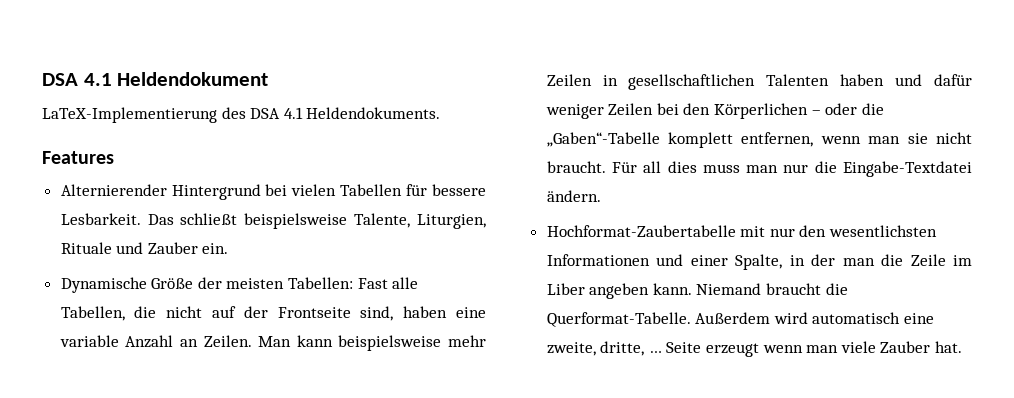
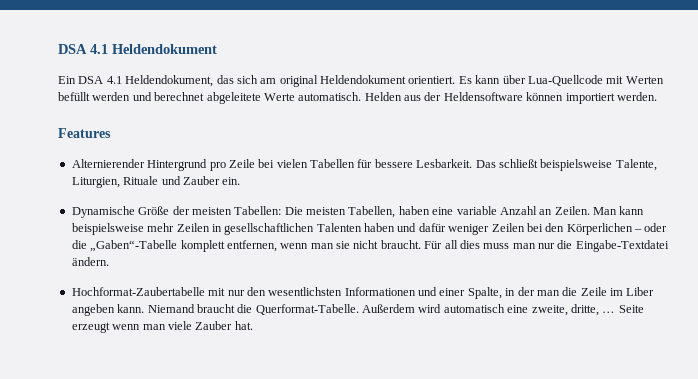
- LaTeX-Implementierung des DSA 4.1 Heldendokuments.
+ Ein DSA 4.1 Heldendokument, das sich am original Heldendokument orientiert. Es kann über Lua-Quellcode mit Werten befüllt werden und berechnet abgeleitete Werte automatisch. Helden aus der Heldensoftware können importiert werden.
- Alternierender Hintergrund bei vielen Tabellen für bessere Lesbarkeit.
+ Alternierender Hintergrund pro Zeile bei vielen Tabellen für bessere Lesbarkeit.
- Dynamische Größe der meisten Tabellen: Fast alle Tabellen, die nicht auf der Frontseite sind, haben eine variable Anzahl an Zeilen.
+ Dynamische Größe der meisten Tabellen: Die meisten Tabellen, haben eine variable Anzahl an Zeilen.

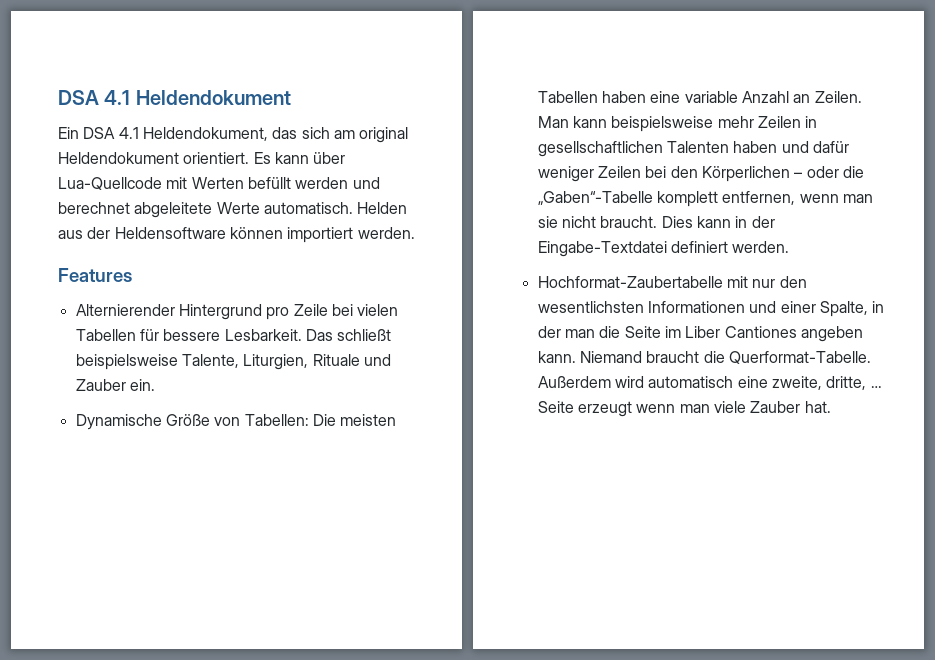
- Dynamische Größe der meisten Tabellen: Die meisten Tabellen, haben eine variable Anzahl an Zeilen.
+ Dynamische Größe von Tabellen: Die meisten Tabellen haben eine variable Anzahl an Zeilen.
- Für all dies muss man nur die Eingabe-Textdatei ändern.
+ Dies kann in der Eingabe-Textdatei definiert werden.
- Hochformat-Zaubertabelle mit nur den wesentlichsten Informationen und einer Spalte, in der man die Zeile im Liber angeben kann.
+ Hochformat-Zaubertabelle mit nur den wesentlichsten Informationen und einer Spalte, in der man die Seite im Liber Cantiones angeben kann.

